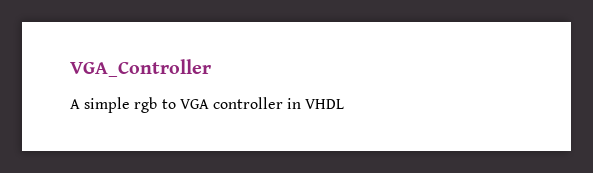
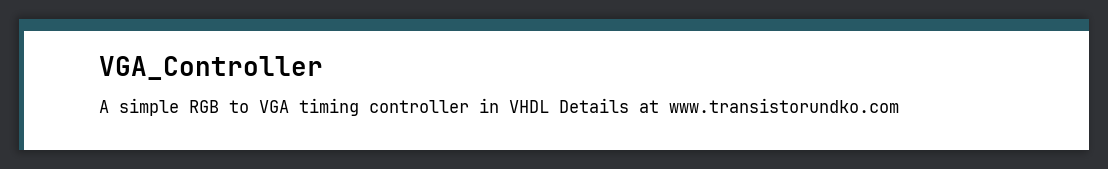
- A simple rgb to VGA controller in VHDL
+ A simple RGB to VGA timing controller in VHDL Details at www.transistorundko.com

